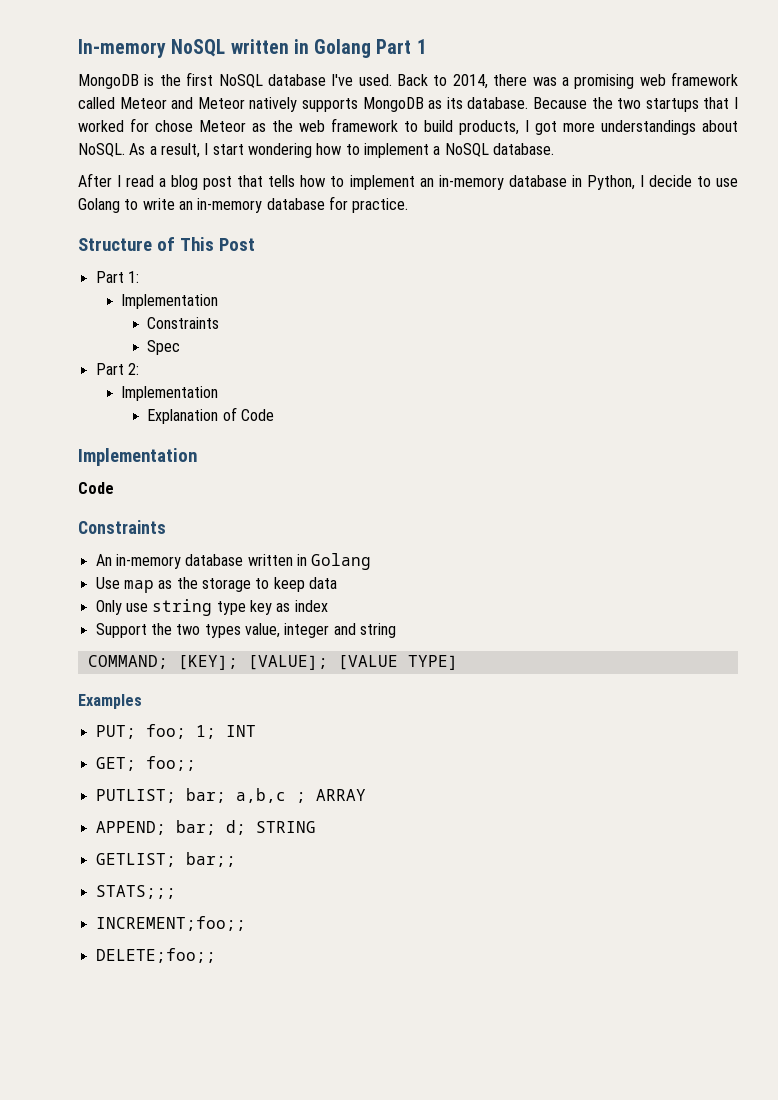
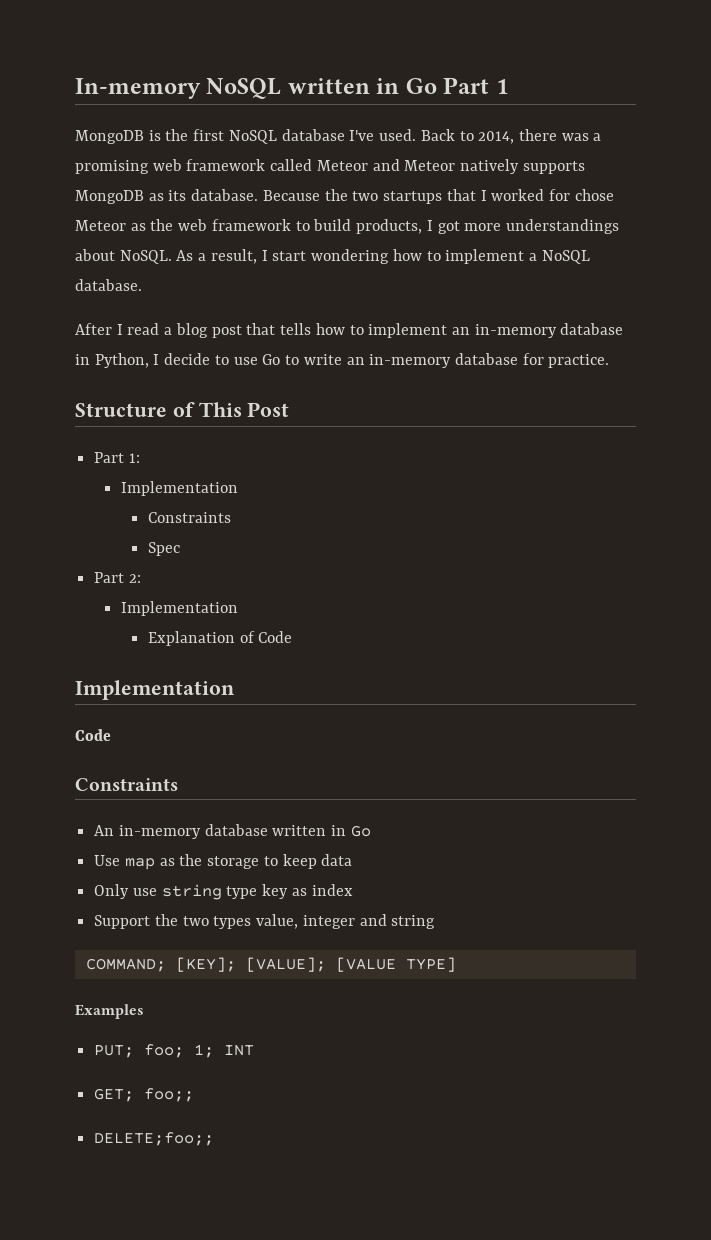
- In-memory NoSQL written in Golang Part 1
+ In-memory NoSQL written in Go Part 1
- After I read a blog post that tells how to implement an in-memory database in Python, I decide to use Golang to write an in-memory database for practice.
+ After I read a blog post that tells how to implement an in-memory database in Python, I decide to use Go to write an in-memory database for practice.
- An in-memory database written in Golang
+ An in-memory database written in Go
- PUTLIST; bar; a,b,c ; ARRAY
- APPEND; bar; d; STRING
- GETLIST; bar;;
- STATS;;;
- INCREMENT;foo;;

